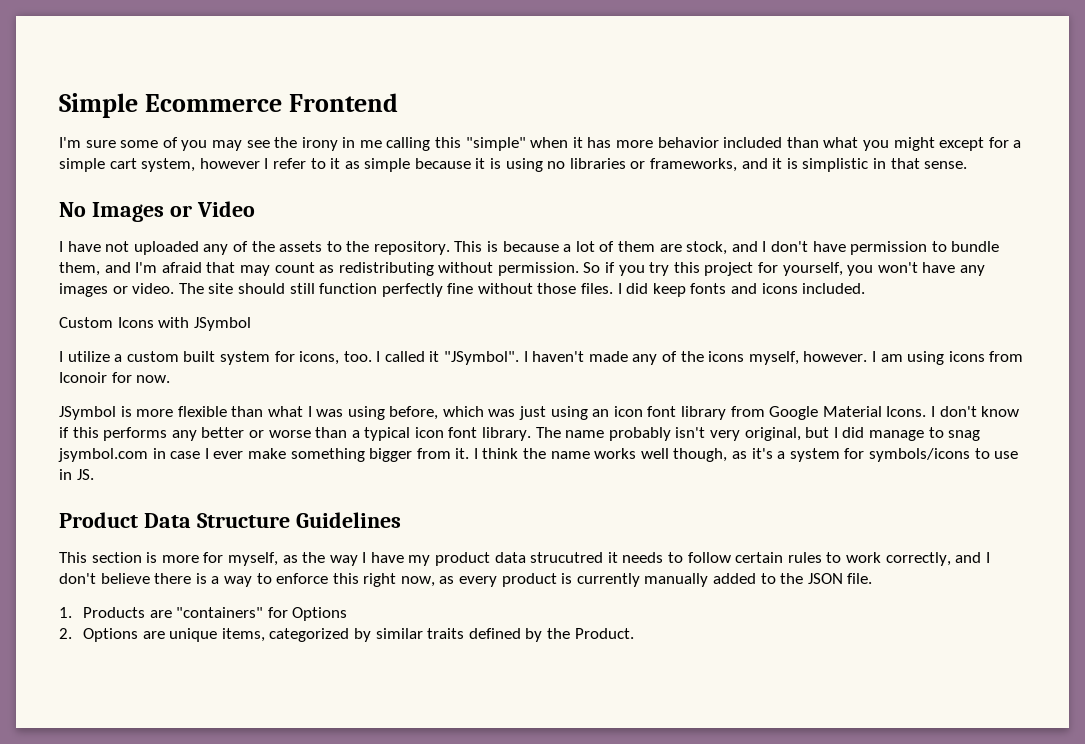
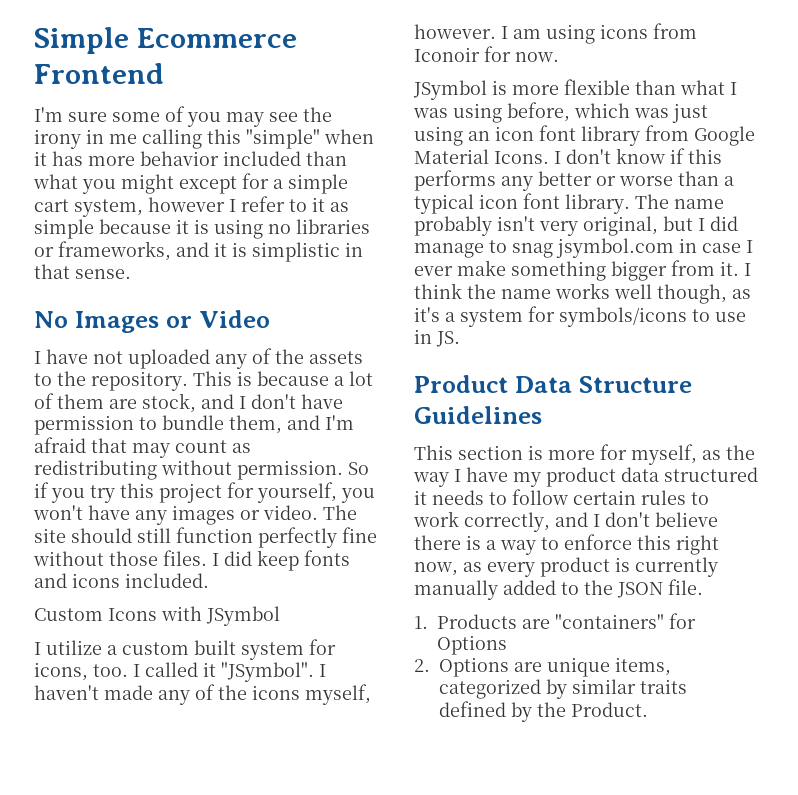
- This section is more for myself, as the way I have my product data strucutred it needs to follow certain rules to work correctly, and I don't believe there is a way to enforce this right now, as every product is currently manually added to the JSON file.
+ This section is more for myself, as the way I have my product data structured it needs to follow certain rules to work correctly, and I don't believe there is a way to enforce this right now, as every product is currently manually added to the JSON file.

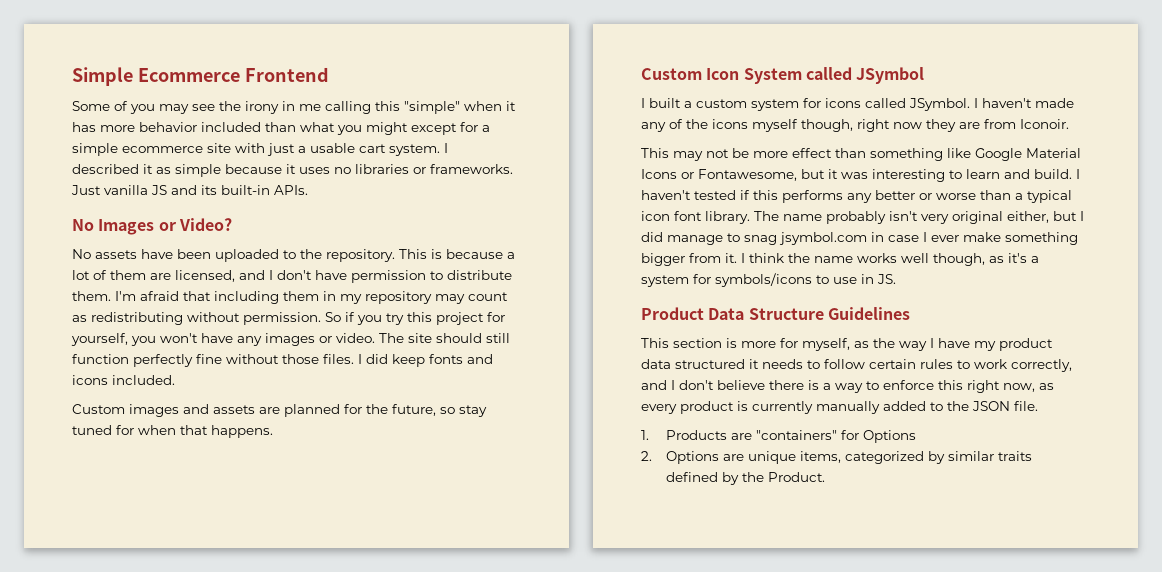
- I'm sure some of you may see the irony in me calling this "simple" when it has more behavior included than what you might except for a simple cart system, however I refer to it as simple because it is using no libraries or frameworks, and it is simplistic in that sense.
- No Images or Video
- I have not uploaded any of the assets to the repository.
+ Some of you may see the irony in me calling this "simple" when it has more behavior included than what you might except for a simple ecommerce site with just a usable cart system. I described it as simple because it uses no libraries or frameworks. Just vanilla JS and its built-in APIs.
+ No Images or Video?
+ No assets have been uploaded to the repository.
- This is because a lot of them are stock, and I don't have permission to bundle them, and I'm afraid that may count as redistributing without permission.
+ This is because a lot of them are licensed, and I don't have permission to distribute them. I'm afraid that including them in my repository may count as redistributing without permission.
- Custom Icons with JSymbol
+ Custom images and assets are planned for the future, so stay tuned for when that happens.
+ Custom Icon System called JSymbol
- I utilize a custom built system for icons, too. I called it "JSymbol".
+ I built a custom system for icons called JSymbol.
- I haven't made any of the icons myself, however. I am using icons from Iconoir for now.
- JSymbol is more flexible than what I was using before, which was just using an icon font library from Google Material Icons. I don't know if this performs any better or worse than a typical icon font library.
+ I haven't made any of the icons myself though, right now they are from Iconoir.
+ This may not be more effect than something like Google Material Icons or Fontawesome, but it was interesting to learn and build. I haven't tested if this performs any better or worse than a typical icon font library.
- The name probably isn't very original, but I did manage to snag jsymbol.com in case I ever make something bigger from it.
+ The name probably isn't very original either, but I did manage to snag jsymbol.com in case I ever make something bigger from it.

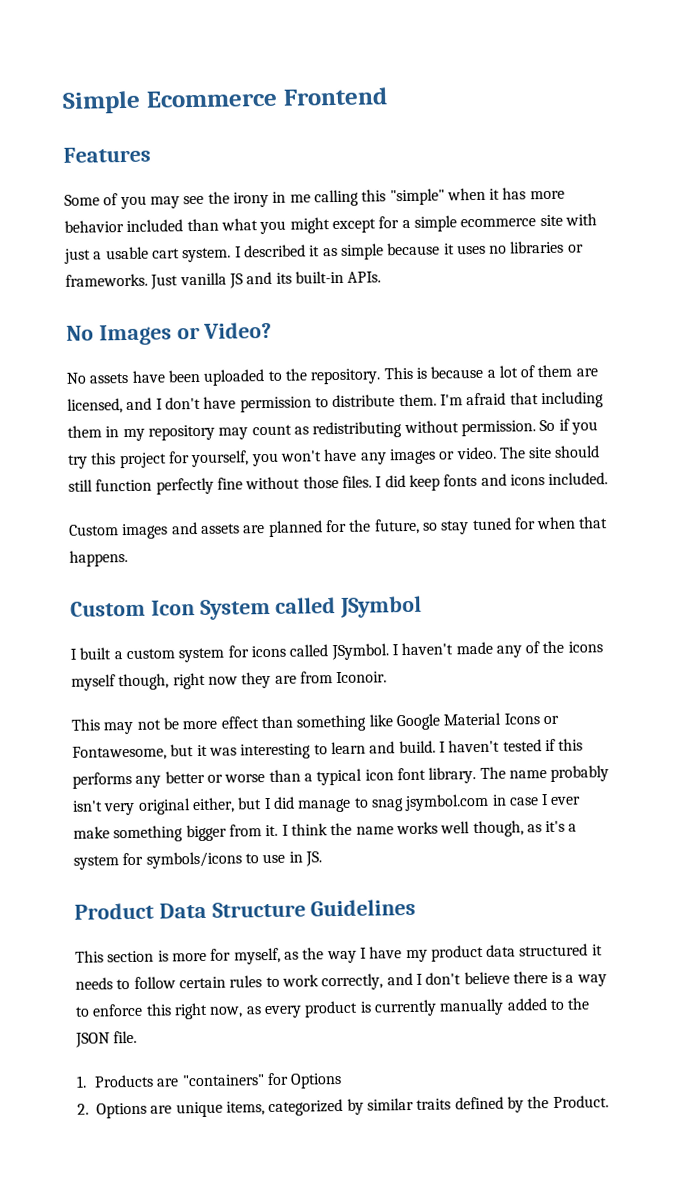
+ Features

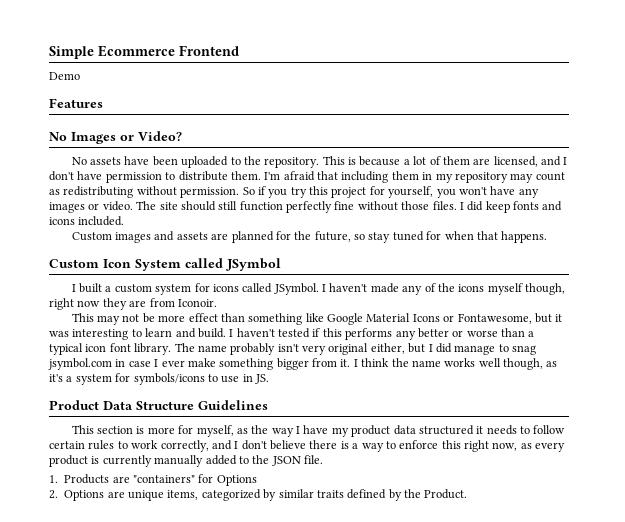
+ Demo
- Some of you may see the irony in me calling this "simple" when it has more behavior included than what you might except for a simple ecommerce site with just a usable cart system. I described it as simple because it uses no libraries or frameworks. Just vanilla JS and its built-in APIs.

